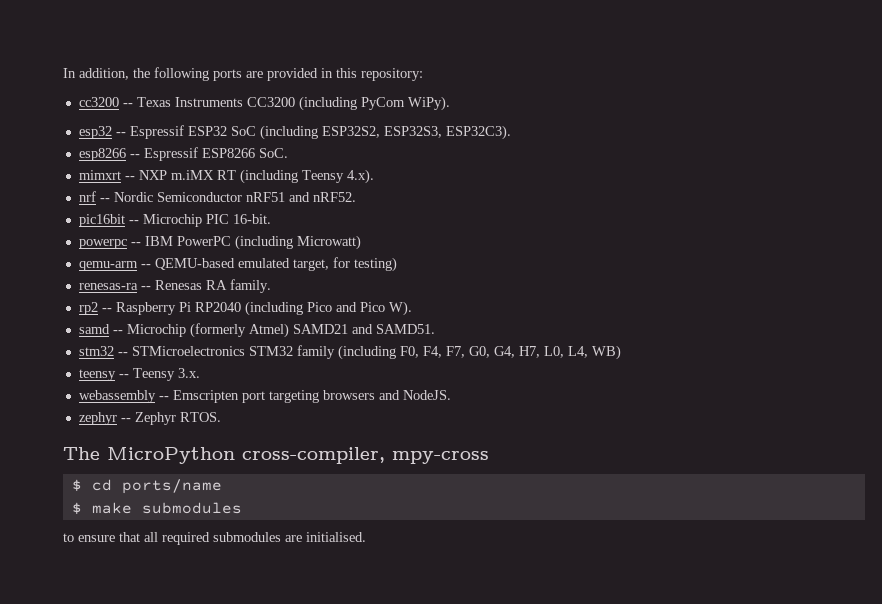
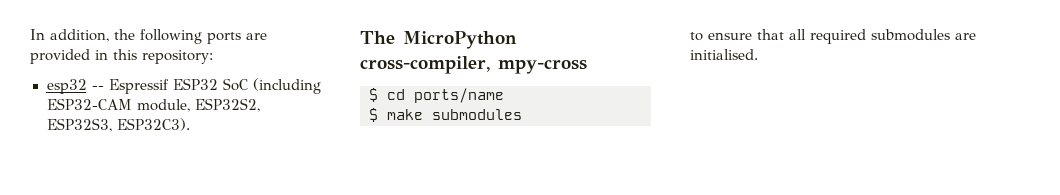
- cc3200 -- Texas Instruments CC3200 (including PyCom WiPy).
- esp32 -- Espressif ESP32 SoC (including ESP32S2, ESP32S3, ESP32C3).
+ esp32 -- Espressif ESP32 SoC (including ESP32-CAM module, ESP32S2, ESP32S3, ESP32C3).
- esp8266 -- Espressif ESP8266 SoC.
- mimxrt -- NXP m.iMX RT (including Teensy 4.x).
- nrf -- Nordic Semiconductor nRF51 and nRF52.
- pic16bit -- Microchip PIC 16-bit.
- powerpc -- IBM PowerPC (including Microwatt)
- qemu-arm -- QEMU-based emulated target, for testing)
- renesas-ra -- Renesas RA family.
- rp2 -- Raspberry Pi RP2040 (including Pico and Pico W).
- samd -- Microchip (formerly Atmel) SAMD21 and SAMD51.
- stm32 -- STMicroelectronics STM32 family (including F0, F4, F7, G0, G4, H7, L0, L4, WB)
- teensy -- Teensy 3.x.
- webassembly -- Emscripten port targeting browsers and NodeJS.
- zephyr -- Zephyr RTOS.

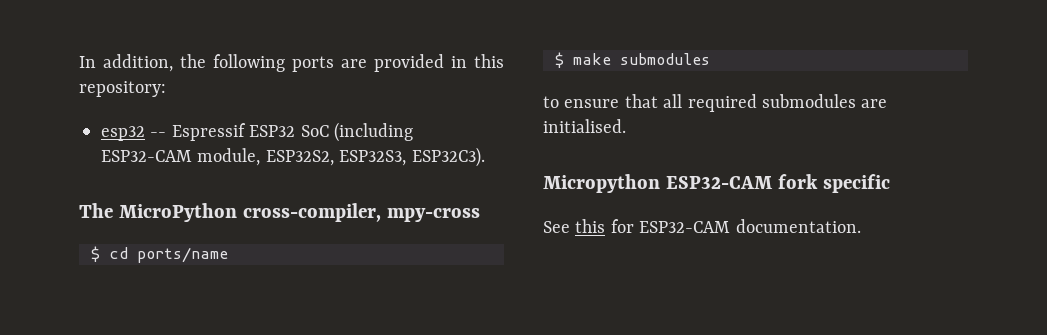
+ Micropython ESP32-CAM fork specific
+ See this for ESP32-CAM documentation.

